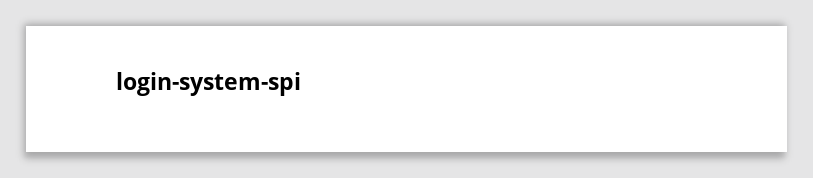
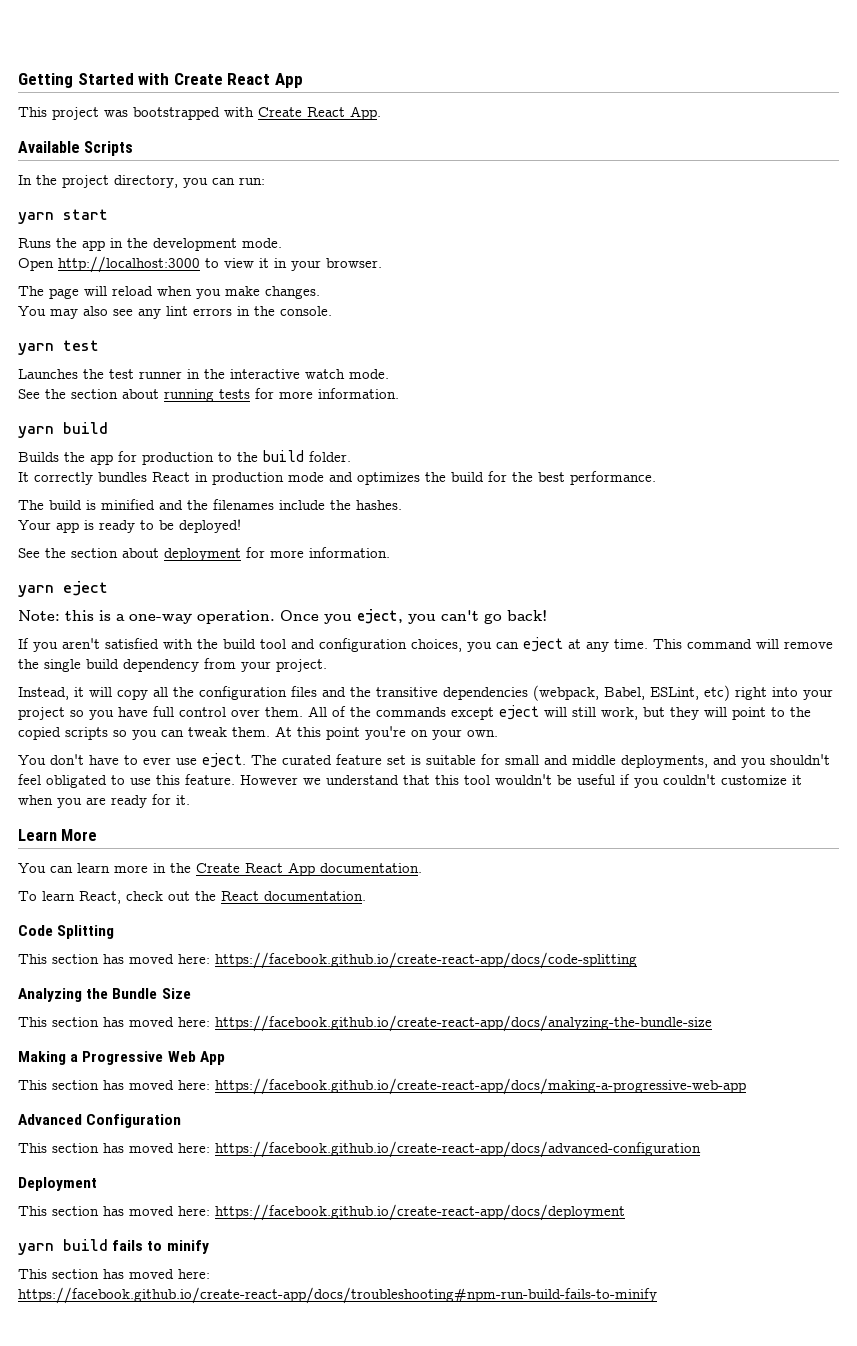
- login-system-spi
+ Getting Started with Create React App
+ This project was bootstrapped with Create React App.
+ Available Scripts
+ In the project directory, you can run:
+ yarn start
+ Runs the app in the development mode.
+ Open http://localhost:3000 to view it in your browser.
+ The page will reload when you make changes.
+ You may also see any lint errors in the console.
+ yarn test
+ Launches the test runner in the interactive watch mode.
+ See the section about running tests for more information.
+ yarn build
+ Builds the app for production to the build folder.
+ It correctly bundles React in production mode and optimizes the build for the best performance.
+ The build is minified and the filenames include the hashes.
+ Your app is ready to be deployed!
+ See the section about deployment for more information.
+ yarn eject
+ Note: this is a one-way operation. Once you eject, you can't go back!
+ If you aren't satisfied with the build tool and configuration choices, you can eject at any time. This command will remove the single build dependency from your project.
+ Instead, it will copy all the configuration files and the transitive dependencies (webpack, Babel, ESLint, etc) right into your project so you have full control over them. All of the commands except eject will still work, but they will point to the copied scripts so you can tweak them. At this point you're on your own.
+ You don't have to ever use eject. The curated feature set is suitable for small and middle deployments, and you shouldn't feel obligated to use this feature. However we understand that this tool wouldn't be useful if you couldn't customize it when you are ready for it.
+ Learn More
+ You can learn more in the Create React App documentation.
+ To learn React, check out the React documentation.
+ Code Splitting
+ This section has moved here: https://facebook.github.io/create-react-app/docs/code-splitting
+ Analyzing the Bundle Size
+ This section has moved here: https://facebook.github.io/create-react-app/docs/analyzing-the-bundle-size
+ Making a Progressive Web App
+ This section has moved here: https://facebook.github.io/create-react-app/docs/making-a-progressive-web-app
+ Advanced Configuration
+ This section has moved here: https://facebook.github.io/create-react-app/docs/advanced-configuration
+ Deployment
+ This section has moved here: https://facebook.github.io/create-react-app/docs/deployment
+ yarn build fails to minify
+ This section has moved here: https://facebook.github.io/create-react-app/docs/troubleshooting#npm-run-build-fails-to-minify

